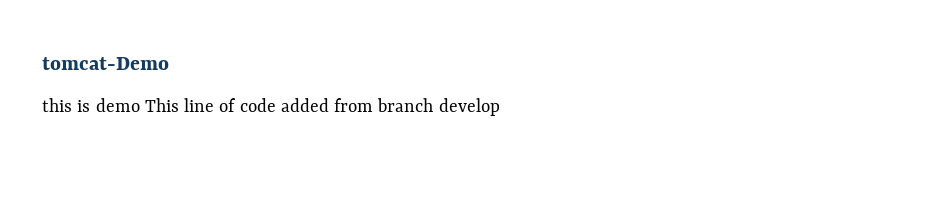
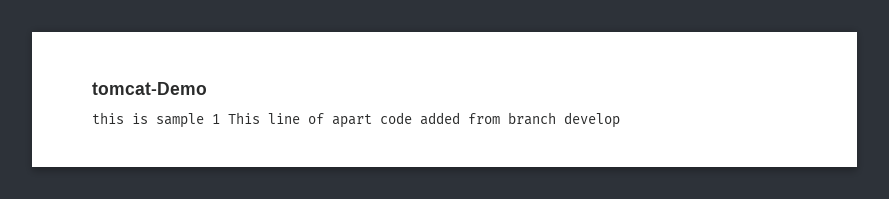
- this is demo This line of code added from branch develop
+ this is sample 1 This line of apart code added from branch develop

